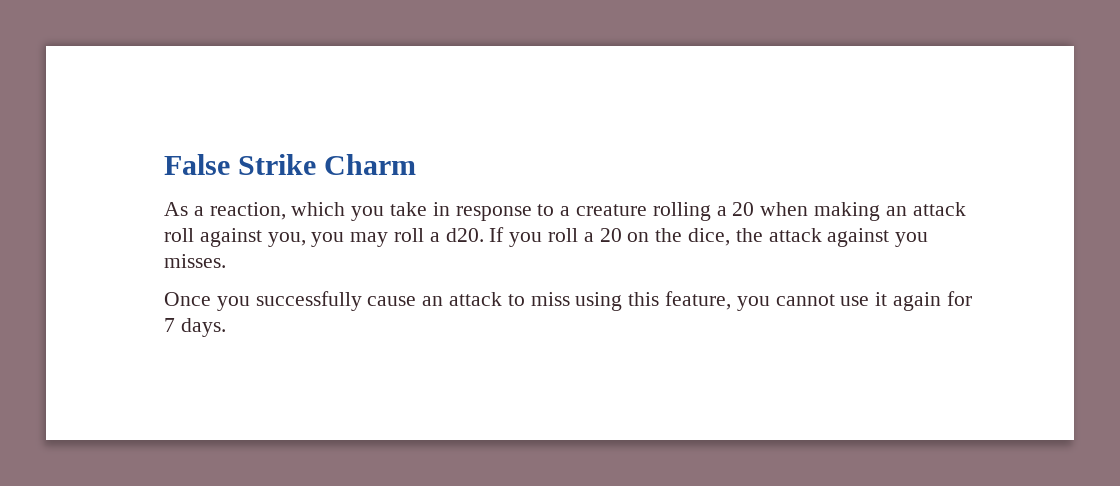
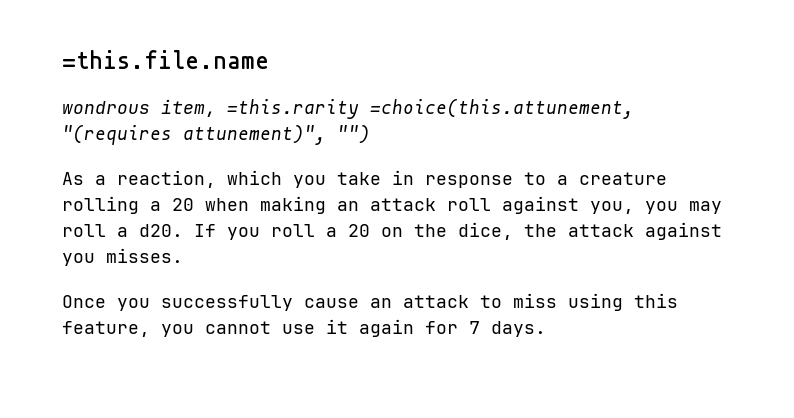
- False Strike Charm
+ =this.file.name
+ wondrous item, =this.rarity =choice(this.attunement, "(requires attunement)", "")

